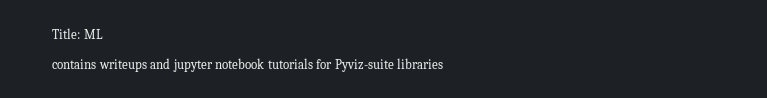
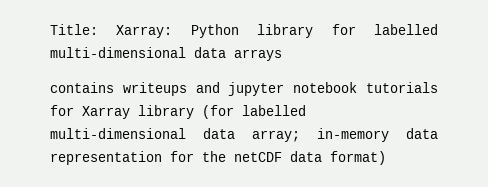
- Title: ML
+ Title: Xarray: Python library for labelled multi-dimensional data arrays
- contains writeups and jupyter notebook tutorials for Pyviz-suite libraries
+ contains writeups and jupyter notebook tutorials for Xarray library (for labelled multi-dimensional data array; in-memory data representation for the netCDF data format)

